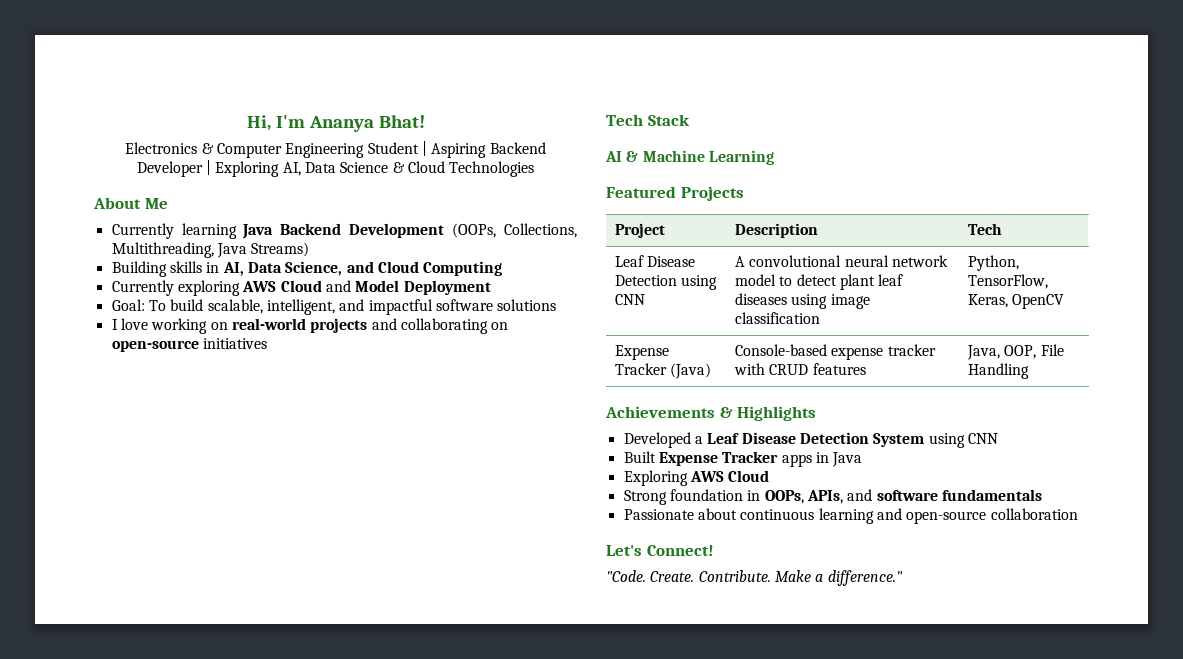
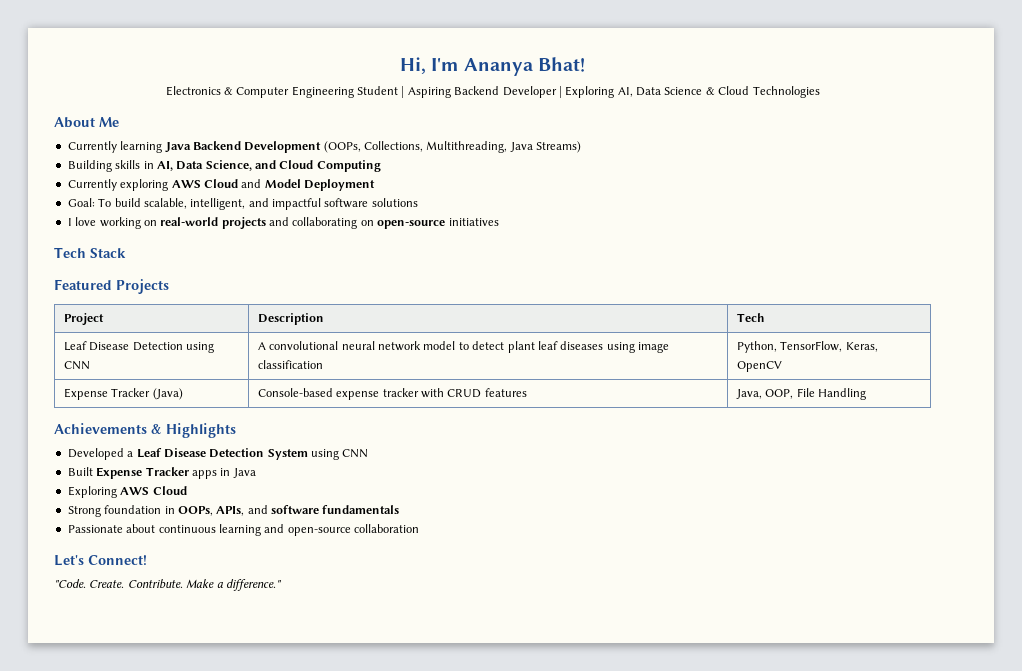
- AI & Machine Learning

